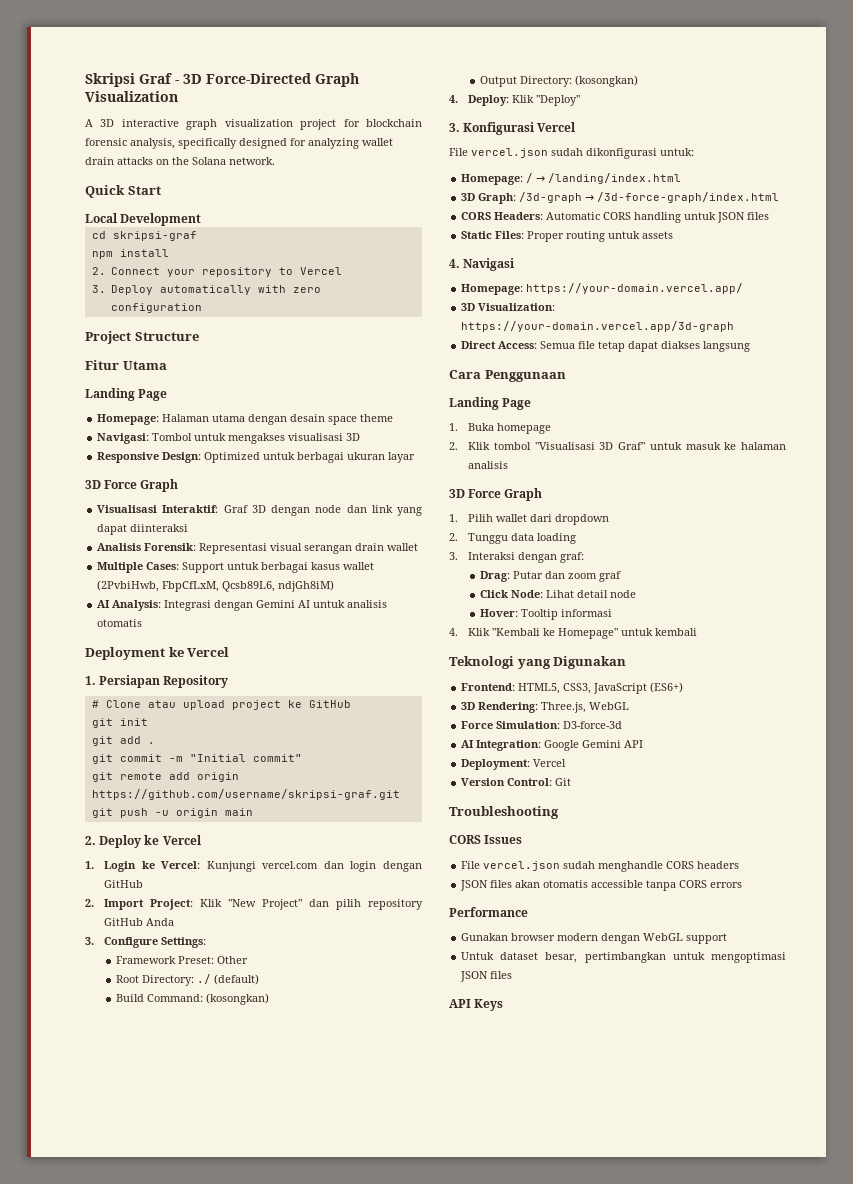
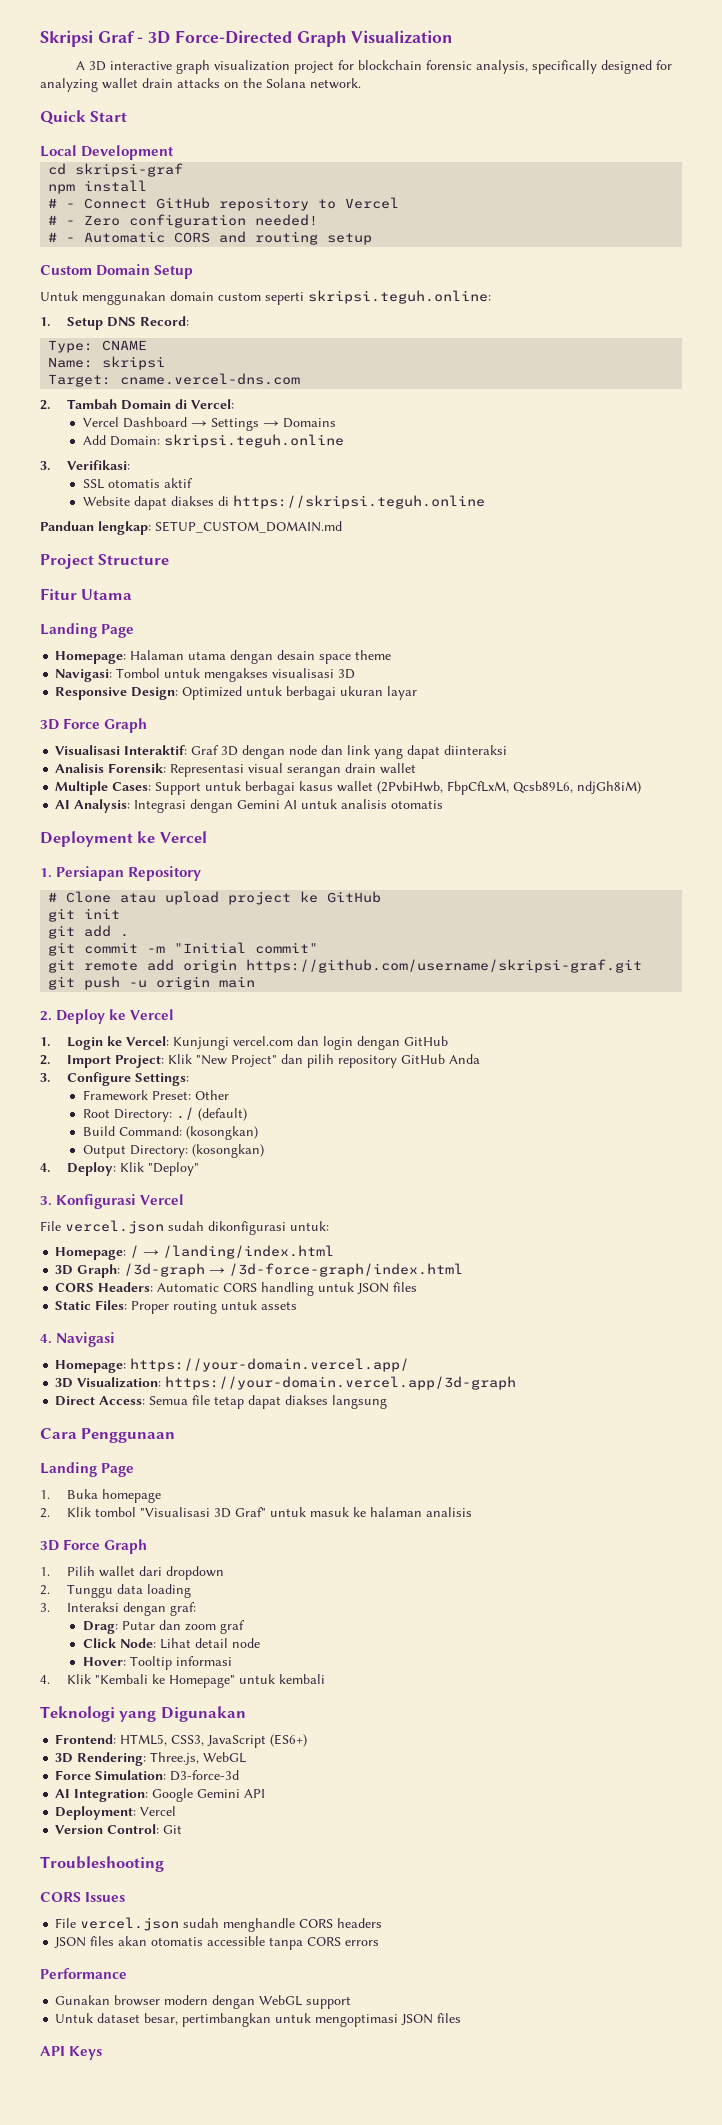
- 2. Connect your repository to Vercel
+ # - Connect GitHub repository to Vercel
- 3. Deploy automatically with zero configuration
+ # - Zero configuration needed!
+ # - Automatic CORS and routing setup
+ Custom Domain Setup
+ Untuk menggunakan domain custom seperti skripsi.teguh.online:
+ 1. Setup DNS Record:
+ Type: CNAME
+ Name: skripsi
+ Target: cname.vercel-dns.com
+ 2. Tambah Domain di Vercel:
+ Vercel Dashboard → Settings → Domains
+ Add Domain: skripsi.teguh.online
+ 3. Verifikasi:
+ SSL otomatis aktif
+ Website dapat diakses di https://skripsi.teguh.online
+ Panduan lengkap: SETUP_CUSTOM_DOMAIN.md

